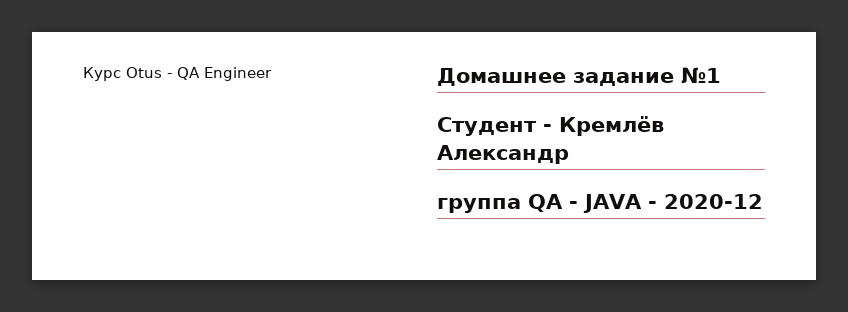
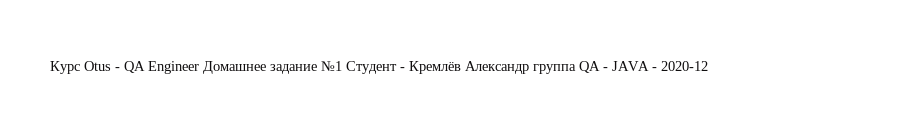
- Курс Otus - QA Engineer
- Домашнее задание №1
- Студент - Кремлёв Александр
- группа QA - JAVA - 2020-12
+ Курс Otus - QA Engineer Домашнее задание №1 Студент - Кремлёв Александр группа QA - JAVA - 2020-12

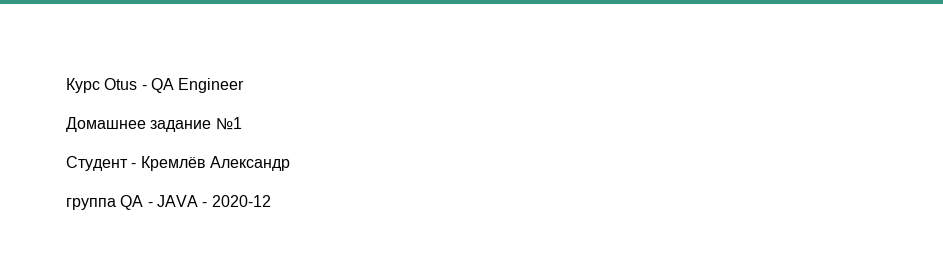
- Курс Otus - QA Engineer Домашнее задание №1 Студент - Кремлёв Александр группа QA - JAVA - 2020-12
+ Курс Otus - QA Engineer
+ Домашнее задание №1
+ Студент - Кремлёв Александр
+ группа QA - JAVA - 2020-12

